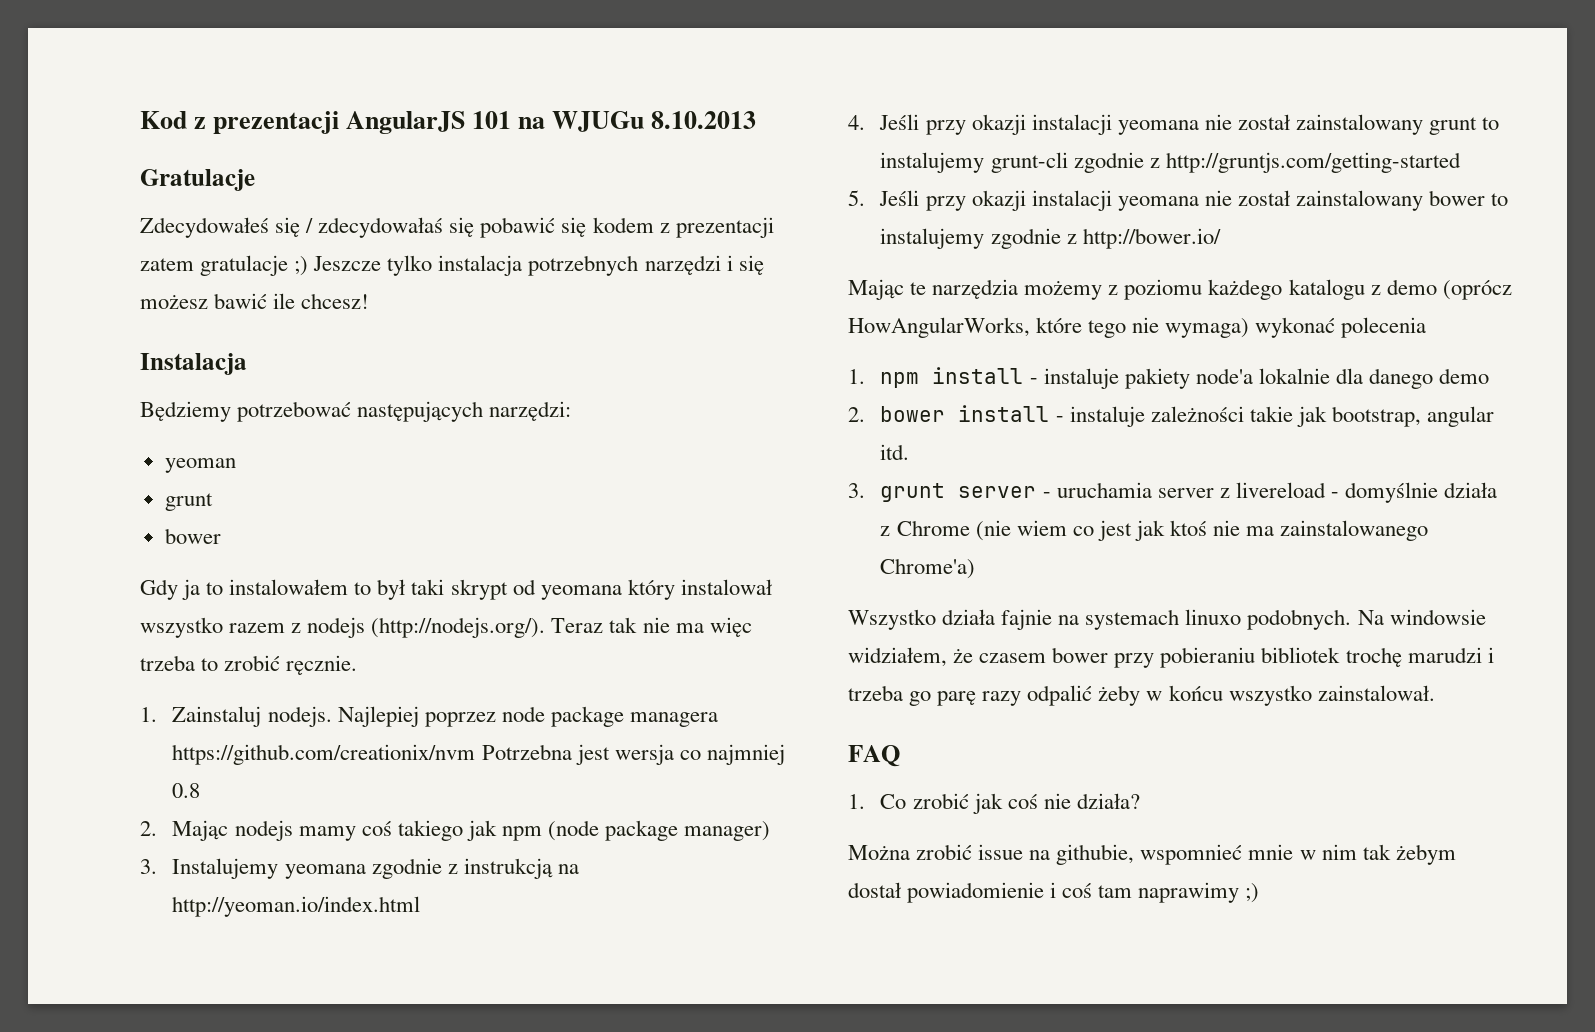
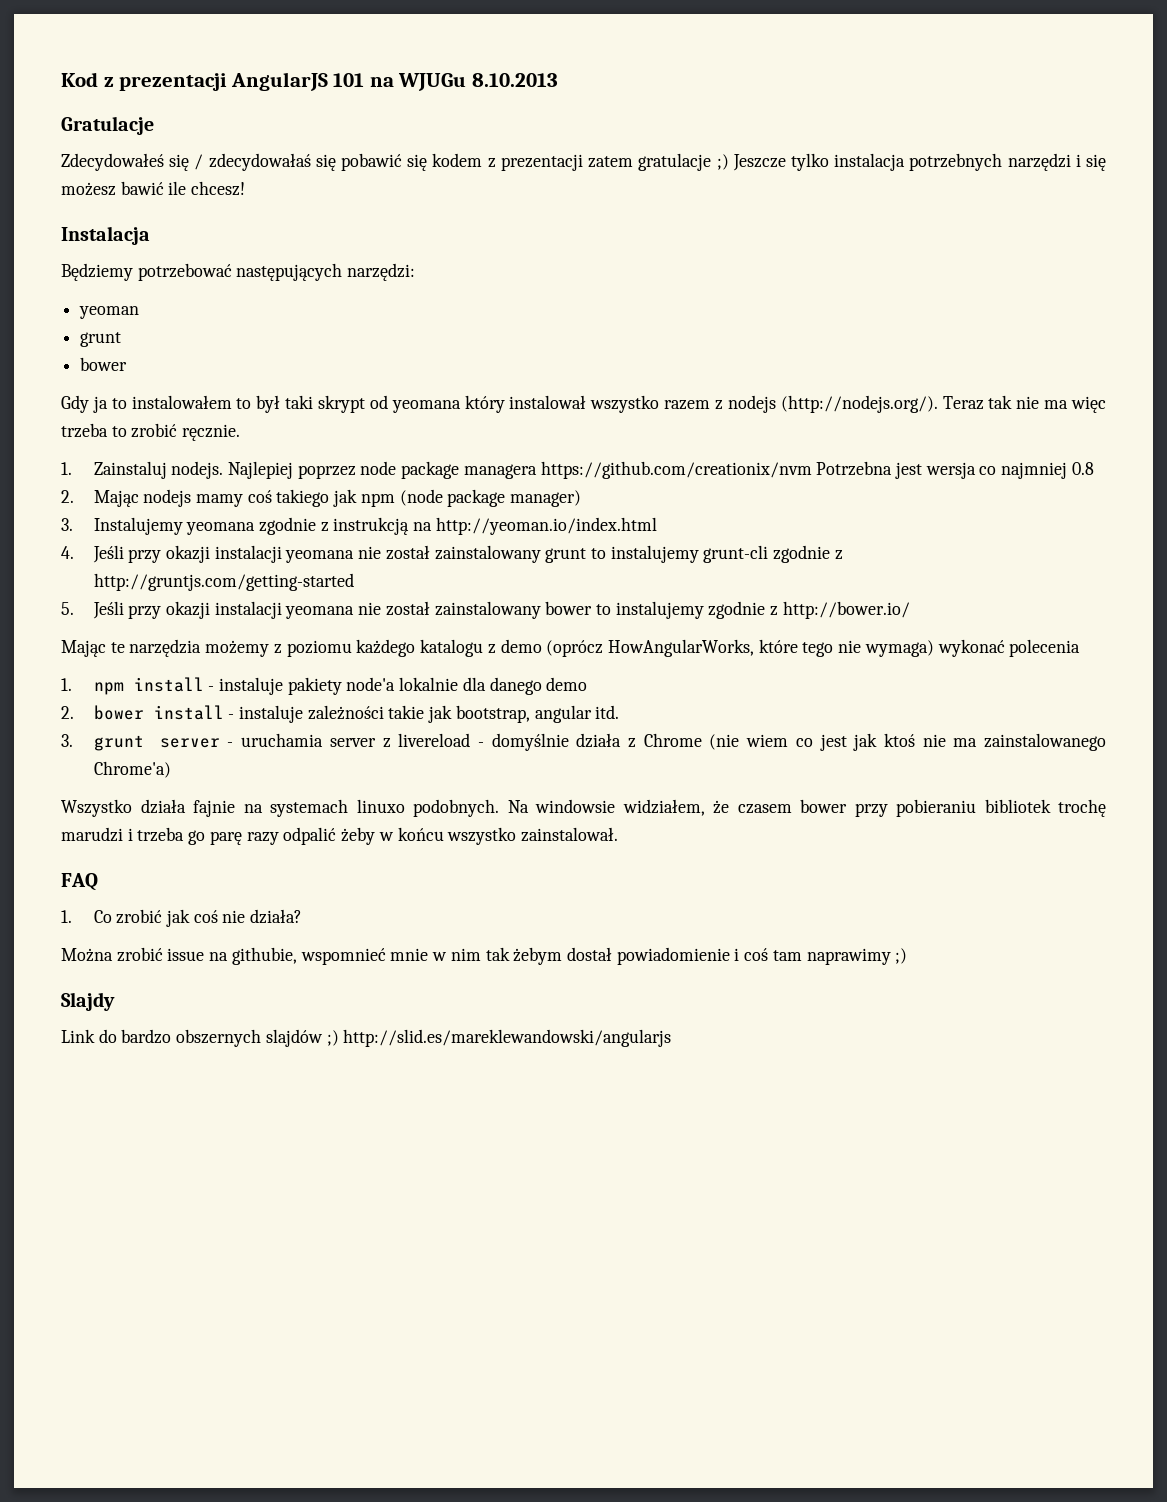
+ Slajdy
+ Link do bardzo obszernych slajdów ;) http://slid.es/mareklewandowski/angularjs

